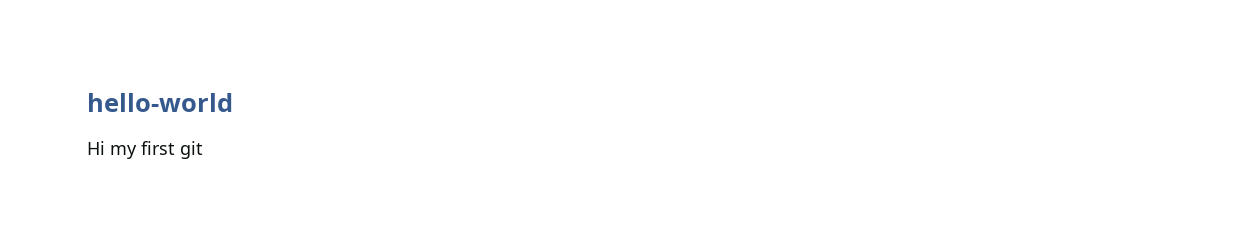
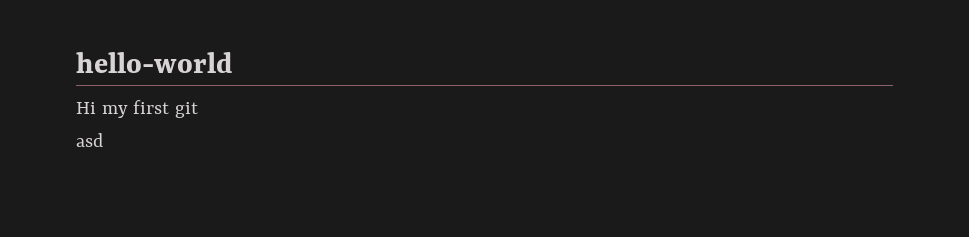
+ asd

